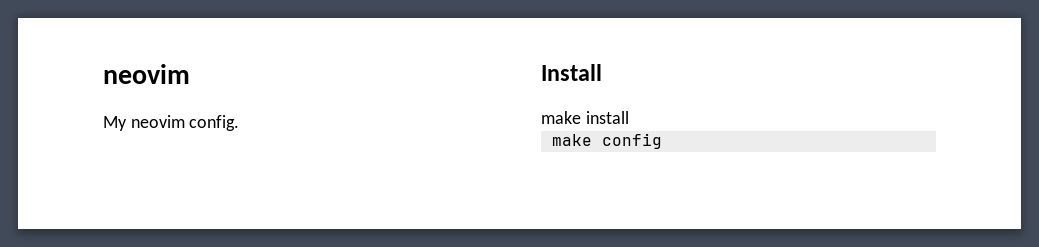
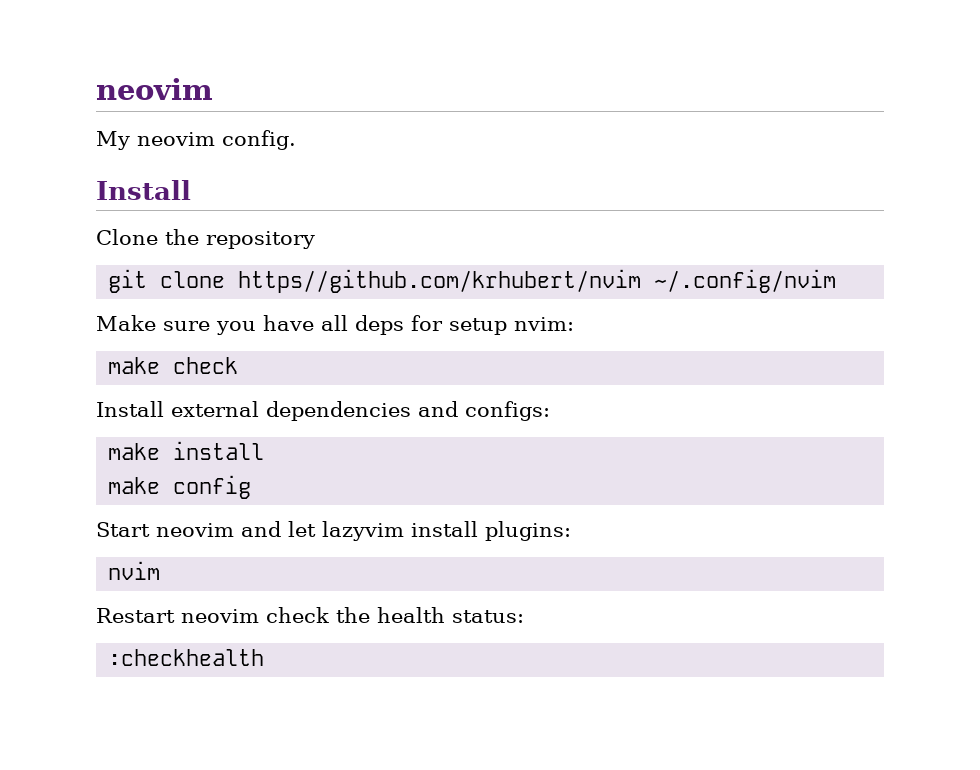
+ Clone the repository
+ git clone https//github.com/krhubert/nvim ~/.config/nvim
+ Make sure you have all deps for setup nvim:
+ make check
+ Install external dependencies and configs:
  make install
  make config
+ Start neovim and let lazyvim install plugins:
+ nvim
+ Restart neovim check the health status:
+ :checkhealth

